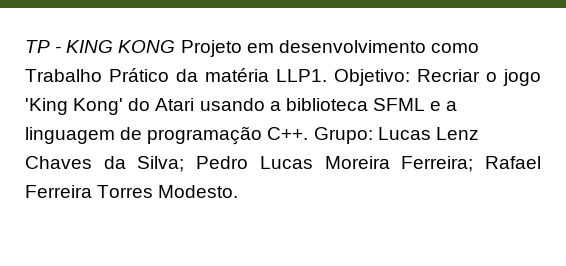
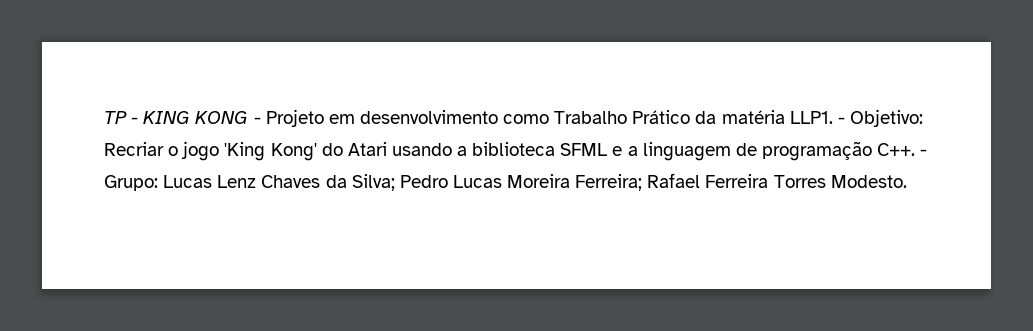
- TP - KING KONG Projeto em desenvolvimento como Trabalho Prático da matéria LLP1.
+ TP - KING KONG - Projeto em desenvolvimento como Trabalho Prático da matéria LLP1.
- Objetivo: Recriar o jogo 'King Kong' do Atari usando a biblioteca SFML e a linguagem de programação C++. Grupo: Lucas Lenz Chaves da Silva; Pedro Lucas Moreira Ferreira; Rafael Ferreira Torres Modesto.
+ - Objetivo: Recriar o jogo 'King Kong' do Atari usando a biblioteca SFML e a linguagem de programação C++. - Grupo: Lucas Lenz Chaves da Silva; Pedro Lucas Moreira Ferreira; Rafael Ferreira Torres Modesto.

